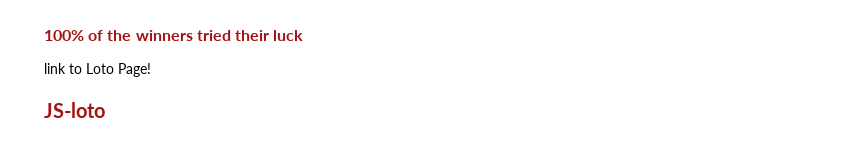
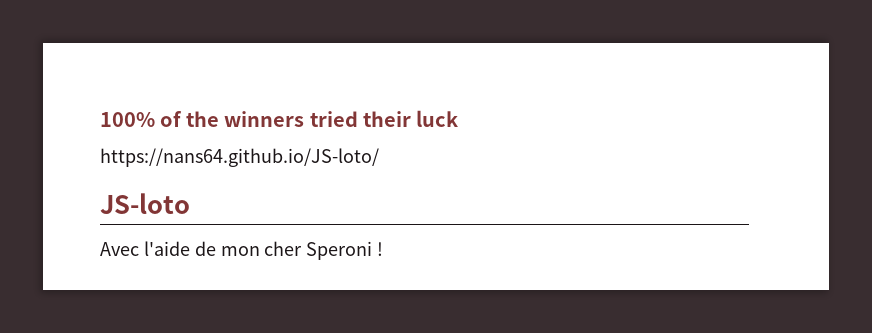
- link to Loto Page!
+ https://nans64.github.io/JS-loto/
  JS-loto
+ Avec l'aide de mon cher Speroni !

